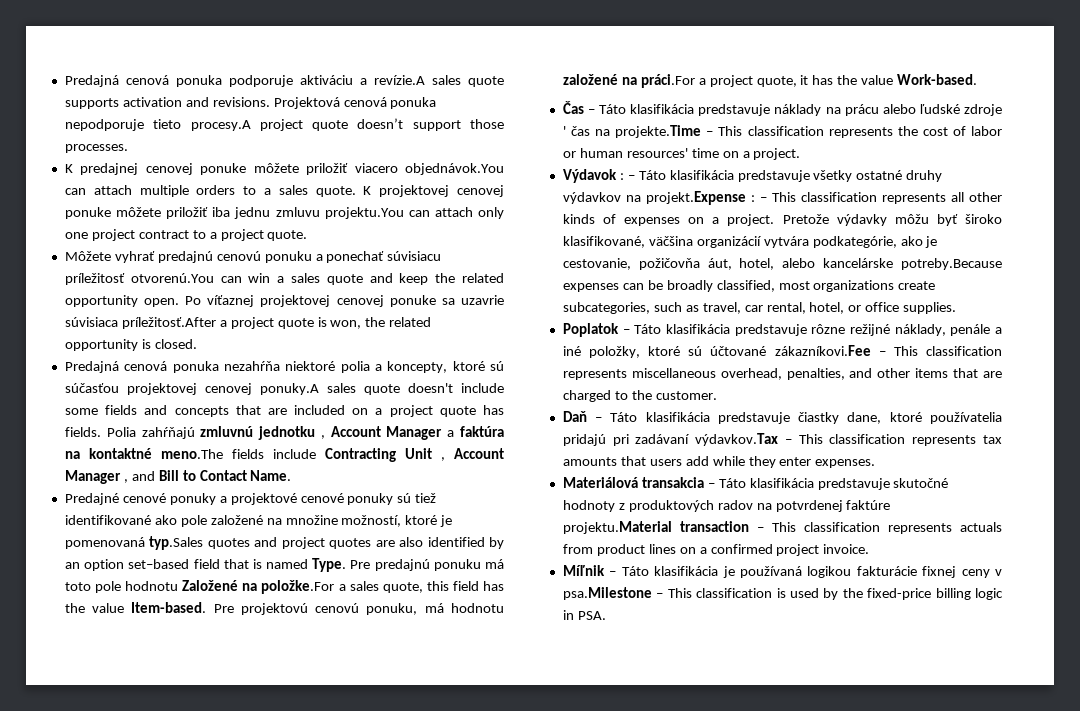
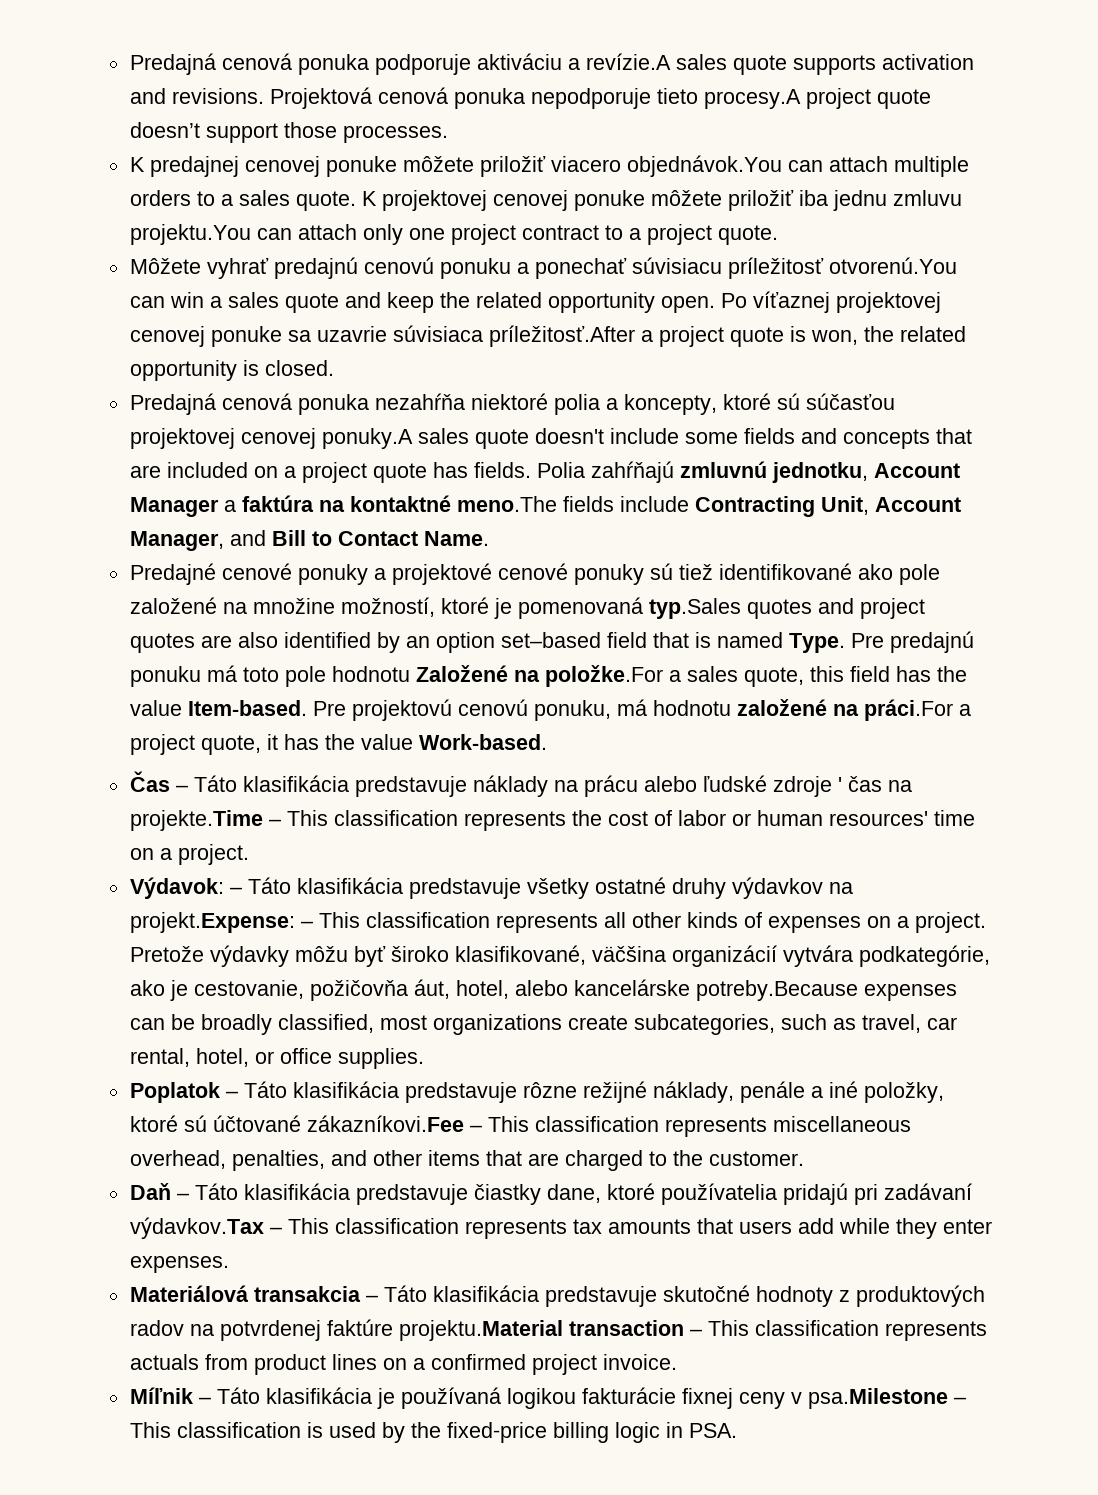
- Polia zahŕňajú zmluvnú jednotku , Account Manager a faktúra na kontaktné meno.The fields include Contracting Unit , Account Manager , and Bill to Contact Name.
+ Polia zahŕňajú zmluvnú jednotku, Account Manager a faktúra na kontaktné meno.The fields include Contracting Unit, Account Manager, and Bill to Contact Name.
- Výdavok : – Táto klasifikácia predstavuje všetky ostatné druhy výdavkov na projekt.Expense : – This classification represents all other kinds of expenses on a project.
+ Výdavok: – Táto klasifikácia predstavuje všetky ostatné druhy výdavkov na projekt.Expense: – This classification represents all other kinds of expenses on a project.

